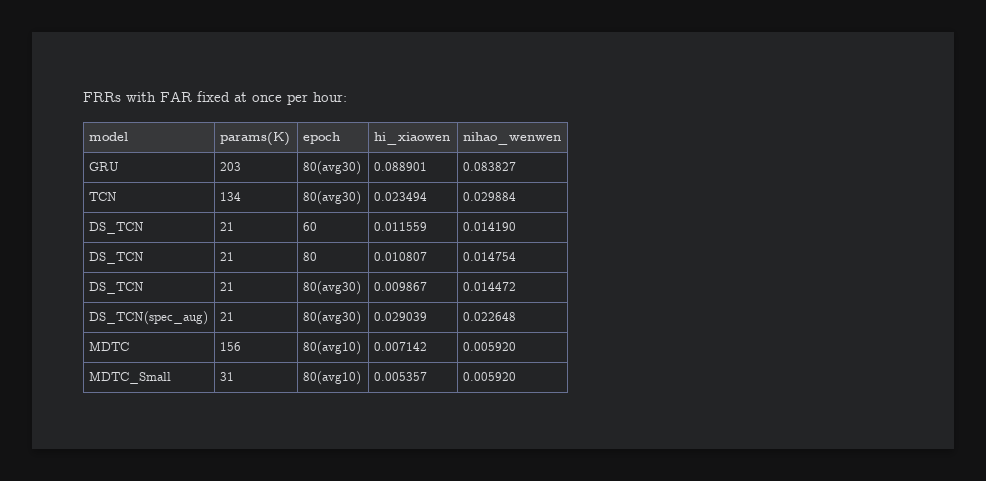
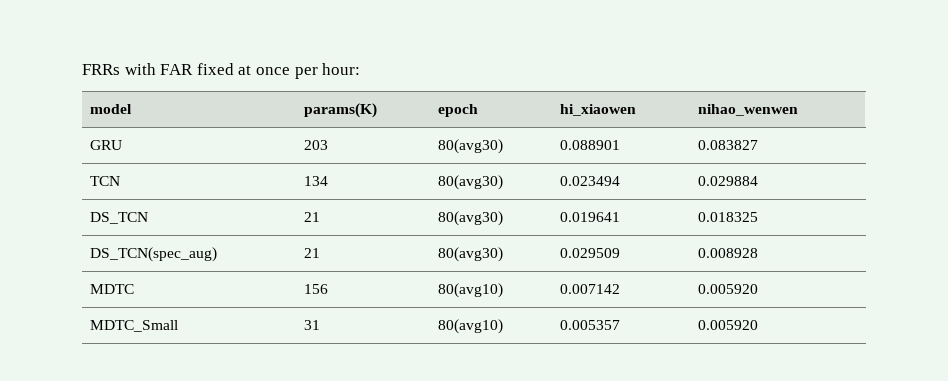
- DS_TCN | 21 | 60 | 0.011559 | 0.014190
- DS_TCN | 21 | 80 | 0.010807 | 0.014754
- DS_TCN | 21 | 80(avg30) | 0.009867 | 0.014472
+ DS_TCN | 21 | 80(avg30) | 0.019641 | 0.018325
- DS_TCN(spec_aug) | 21 | 80(avg30) | 0.029039 | 0.022648
+ DS_TCN(spec_aug) | 21 | 80(avg30) | 0.029509 | 0.008928

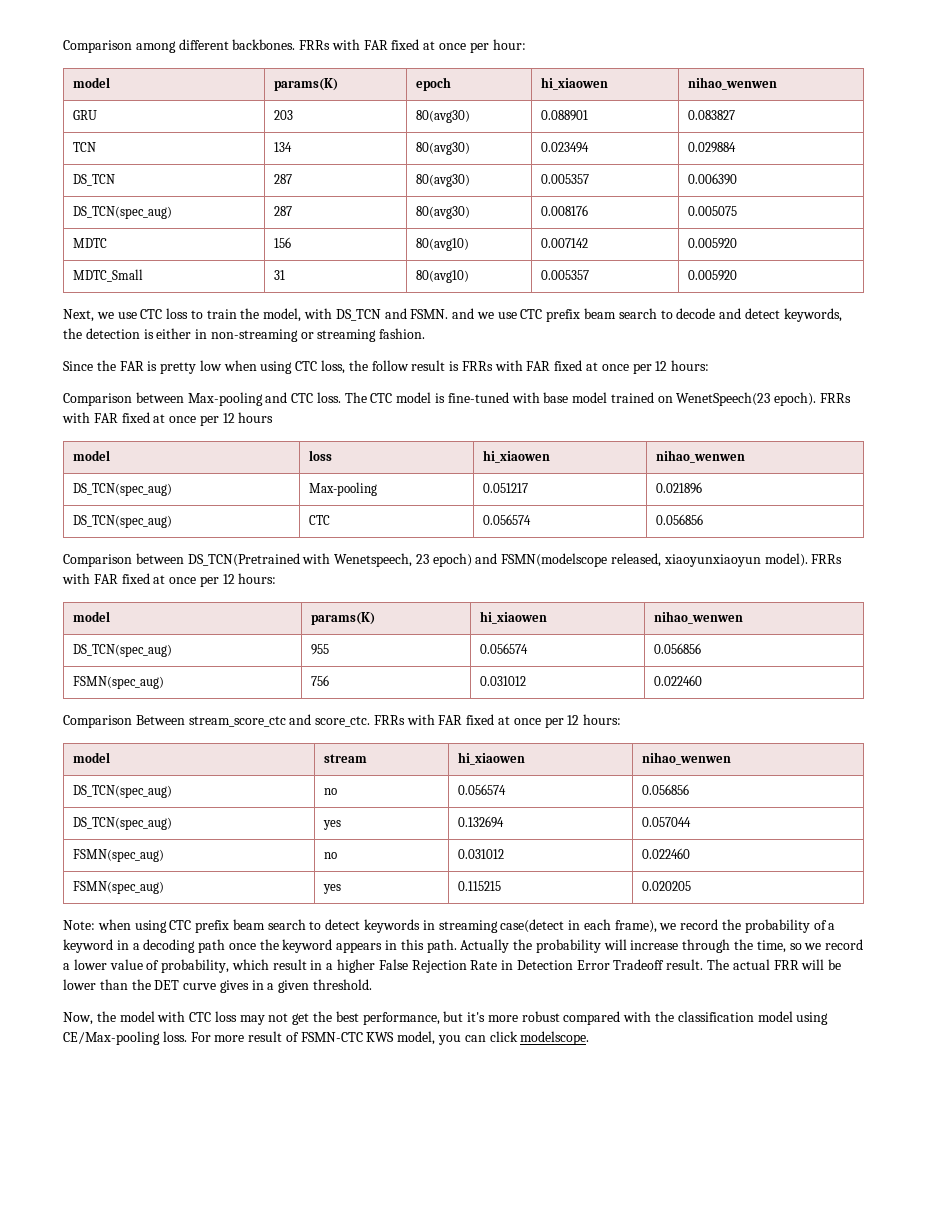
+ Comparison among different backbones.
- DS_TCN | 21 | 80(avg30) | 0.019641 | 0.018325
- DS_TCN(spec_aug) | 21 | 80(avg30) | 0.029509 | 0.008928
+ DS_TCN | 287 | 80(avg30) | 0.005357 | 0.006390
+ DS_TCN(spec_aug) | 287 | 80(avg30) | 0.008176 | 0.005075
+ Next, we use CTC loss to train the model, with DS_TCN and FSMN. and we use CTC prefix beam search to decode and detect keywords, the detection is either in non-streaming or streaming fashion.
+ Since the FAR is pretty low when using CTC loss, the follow result is FRRs with FAR fixed at once per 12 hours:
+ Comparison between Max-pooling and CTC loss. The CTC model is fine-tuned with base model trained on WenetSpeech(23 epoch). FRRs with FAR fixed at once per 12 hours
+ model | loss | hi_xiaowen | nihao_wenwen
+ DS_TCN(spec_aug) | Max-pooling | 0.051217 | 0.021896
+ DS_TCN(spec_aug) | CTC | 0.056574 | 0.056856
+ Comparison between DS_TCN(Pretrained with Wenetspeech, 23 epoch) and FSMN(modelscope released, xiaoyunxiaoyun model). FRRs with FAR fixed at once per 12 hours:
+ model | params(K) | hi_xiaowen | nihao_wenwen
+ DS_TCN(spec_aug) | 955 | 0.056574 | 0.056856
+ FSMN(spec_aug) | 756 | 0.031012 | 0.022460
+ Comparison Between stream_score_ctc and score_ctc. FRRs with FAR fixed at once per 12 hours:
+ model | stream | hi_xiaowen | nihao_wenwen
+ DS_TCN(spec_aug) | no | 0.056574 | 0.056856
+ DS_TCN(spec_aug) | yes | 0.132694 | 0.057044
+ FSMN(spec_aug) | no | 0.031012 | 0.022460
+ FSMN(spec_aug) | yes | 0.115215 | 0.020205
+ Note: when using CTC prefix beam search to detect keywords in streaming case(detect in each frame), we record the probability of a keyword in a decoding path once the keyword appears in this path. Actually the probability will increase through the time, so we record a lower value of probability, which result in a higher False Rejection Rate in Detection Error Tradeoff result. The actual FRR will be lower than the DET curve gives in a given threshold.
+ Now, the model with CTC loss may not get the best performance, but it's more robust compared with the classification model using CE/Max-pooling loss. For more result of FSMN-CTC KWS model, you can click modelscope.

